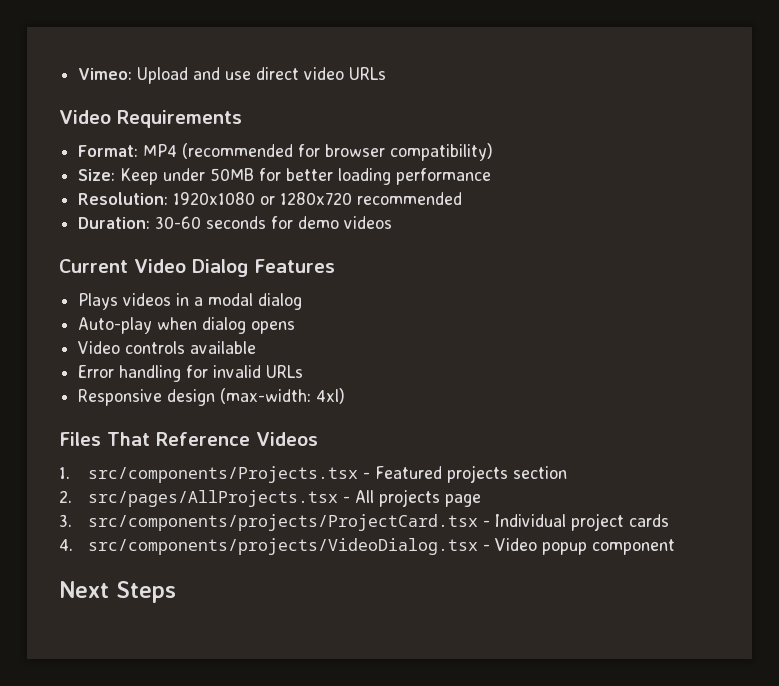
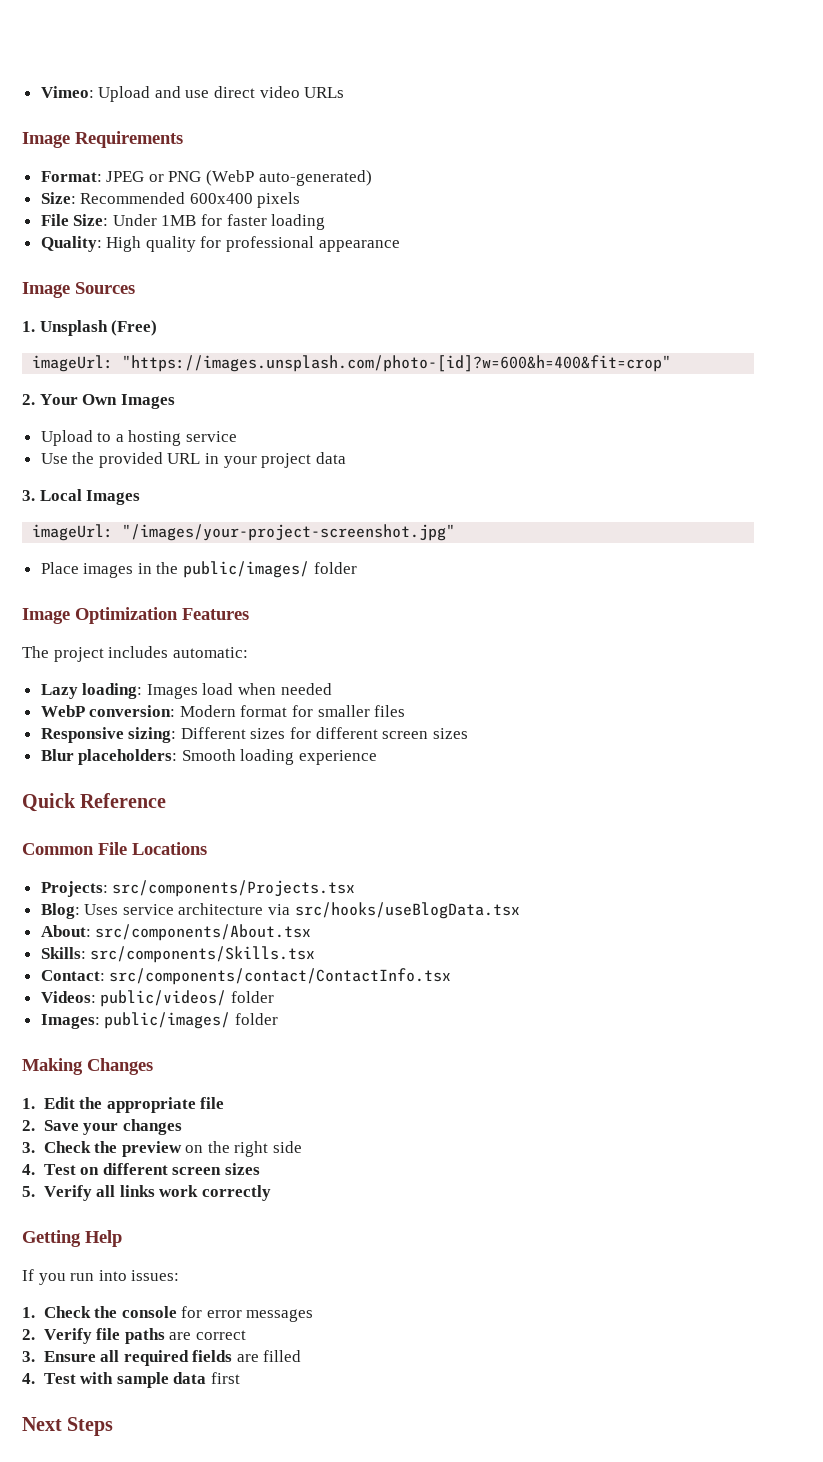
- Video Requirements
+ Image Requirements
- Format: MP4 (recommended for browser compatibility)
- Size: Keep under 50MB for better loading performance
- Resolution: 1920x1080 or 1280x720 recommended
- Duration: 30-60 seconds for demo videos
- Current Video Dialog Features
- Plays videos in a modal dialog
- Auto-play when dialog opens
- Video controls available
- Error handling for invalid URLs
- Responsive design (max-width: 4xl)
- Files That Reference Videos
- 1. src/components/Projects.tsx - Featured projects section
- 2. src/pages/AllProjects.tsx - All projects page
- 3. src/components/projects/ProjectCard.tsx - Individual project cards
- 4. src/components/projects/VideoDialog.tsx - Video popup component
+ Format: JPEG or PNG (WebP auto-generated)
+ Size: Recommended 600x400 pixels
+ File Size: Under 1MB for faster loading
+ Quality: High quality for professional appearance
+ Image Sources
+ 1. Unsplash (Free)
+ imageUrl: "https://images.unsplash.com/photo-[id]?w=600&h=400&fit=crop"
+ 2. Your Own Images
+ Upload to a hosting service
+ Use the provided URL in your project data
+ 3. Local Images
+ imageUrl: "/images/your-project-screenshot.jpg"
+ Place images in the public/images/ folder
+ Image Optimization Features
+ The project includes automatic:
+ Lazy loading: Images load when needed
+ WebP conversion: Modern format for smaller files
+ Responsive sizing: Different sizes for different screen sizes
+ Blur placeholders: Smooth loading experience
+ Quick Reference
+ Common File Locations
+ Projects: src/components/Projects.tsx
+ Blog: Uses service architecture via src/hooks/useBlogData.tsx
+ About: src/components/About.tsx
+ Skills: src/components/Skills.tsx
+ Contact: src/components/contact/ContactInfo.tsx
+ Videos: public/videos/ folder
+ Images: public/images/ folder
+ Making Changes
+ 1. Edit the appropriate file
+ 2. Save your changes
+ 3. Check the preview on the right side
+ 4. Test on different screen sizes
+ 5. Verify all links work correctly
+ Getting Help
+ If you run into issues:
+ 1. Check the console for error messages
+ 2. Verify file paths are correct
+ 3. Ensure all required fields are filled
+ 4. Test with sample data first

